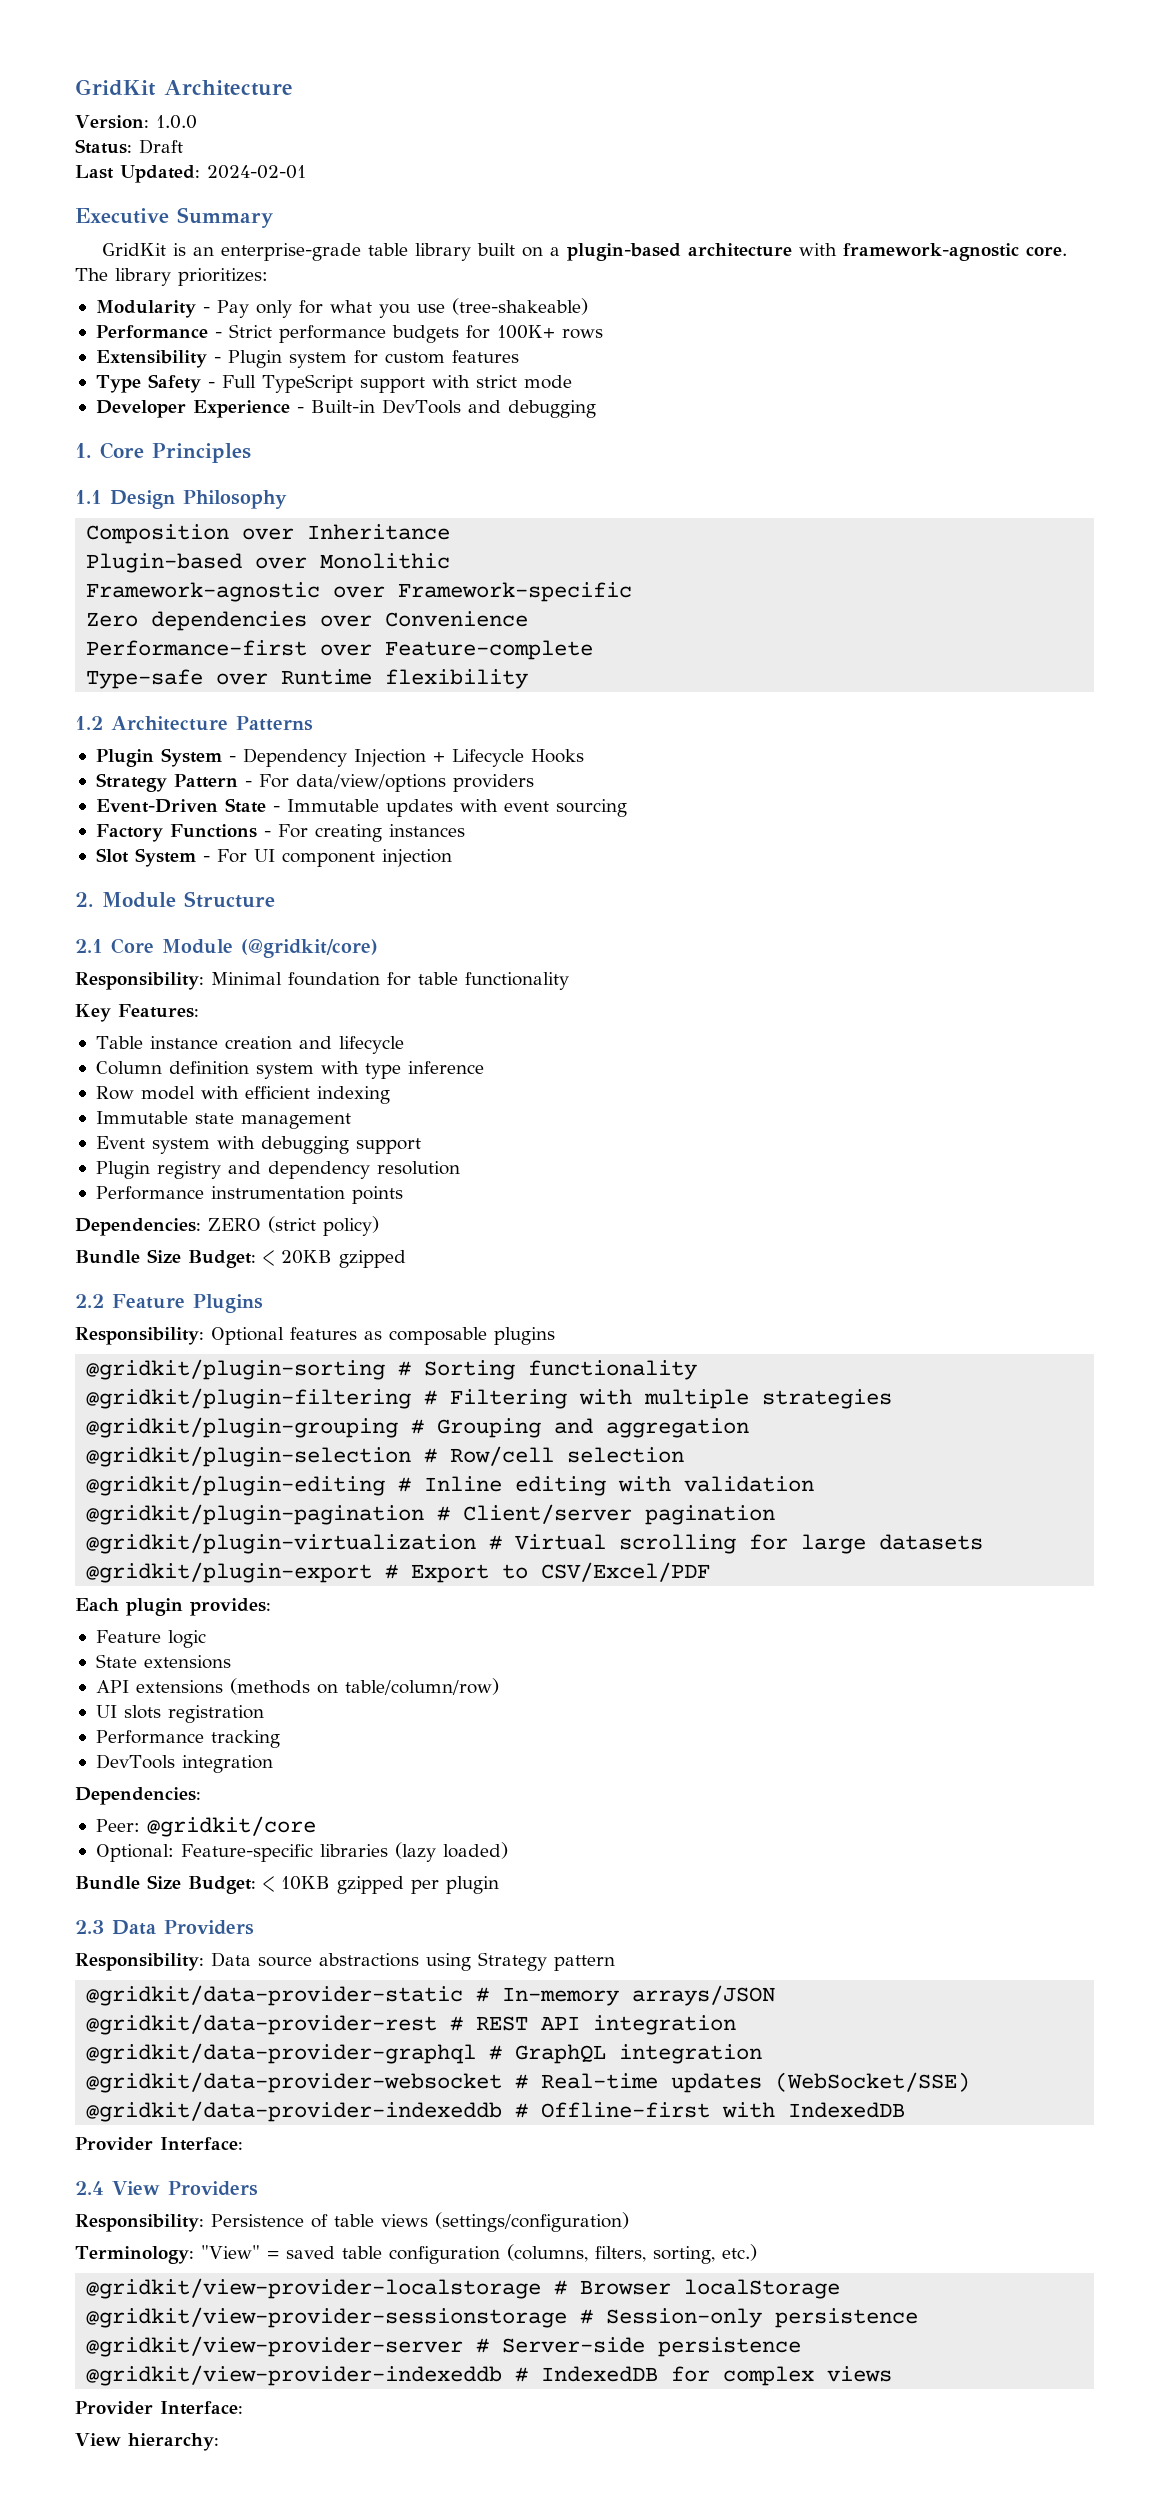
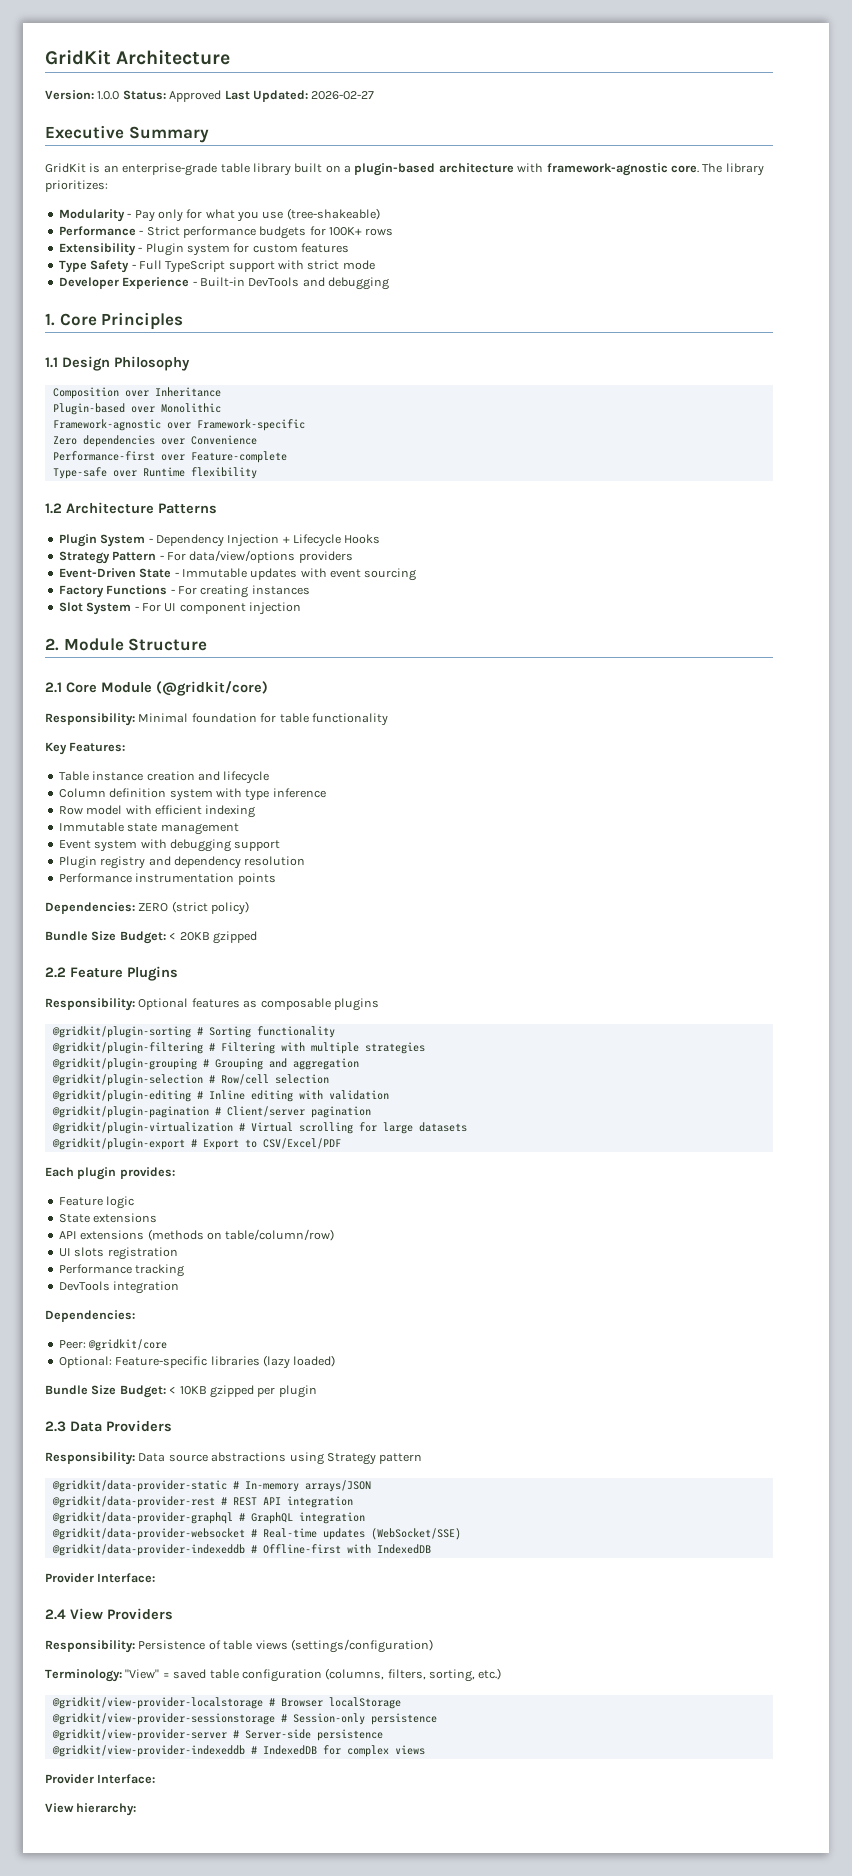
- Version: 1.0.0
- Status: Draft
- Last Updated: 2024-02-01
+ Version: 1.0.0 Status: Approved Last Updated: 2026-02-27

